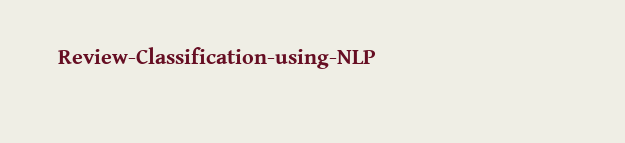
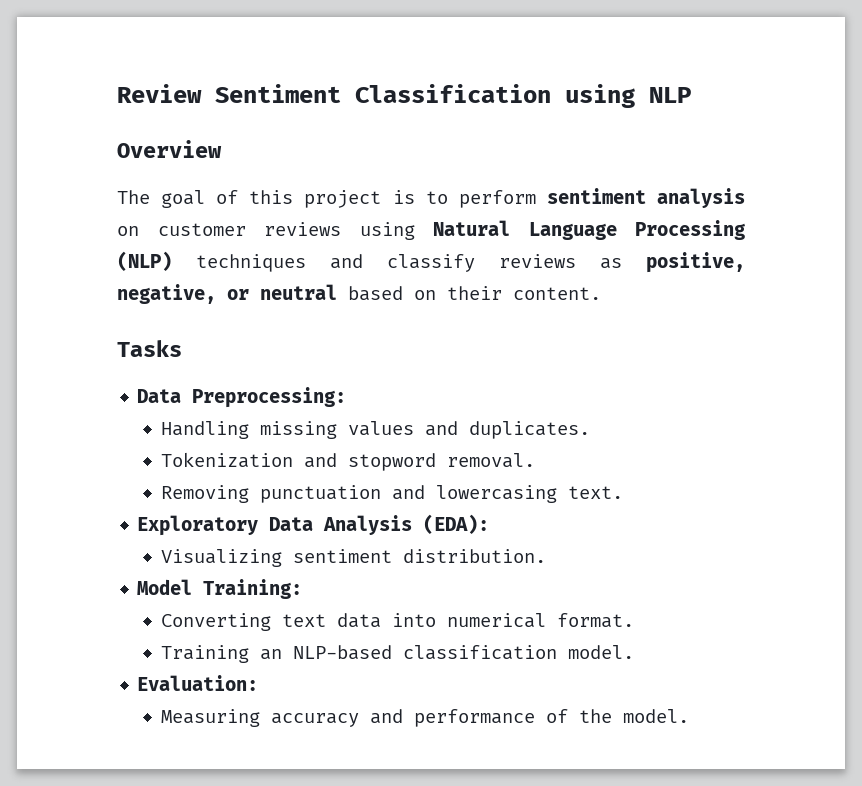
- Review-Classification-using-NLP
+ Review Sentiment Classification using NLP
+ Overview
+ The goal of this project is to perform sentiment analysis on customer reviews using Natural Language Processing (NLP) techniques and classify reviews as positive, negative, or neutral based on their content.
+ Tasks
+ Data Preprocessing:
+ Handling missing values and duplicates.
+ Tokenization and stopword removal.
+ Removing punctuation and lowercasing text.
+ Exploratory Data Analysis (EDA):
+ Visualizing sentiment distribution.
+ Model Training:
+ Converting text data into numerical format.
+ Training an NLP-based classification model.
+ Evaluation:
+ Measuring accuracy and performance of the model.

